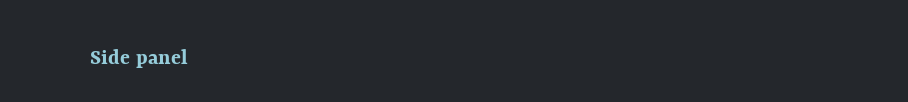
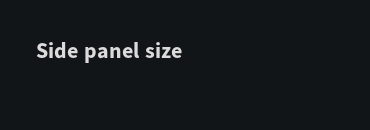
- Side panel
+ Side panel size

